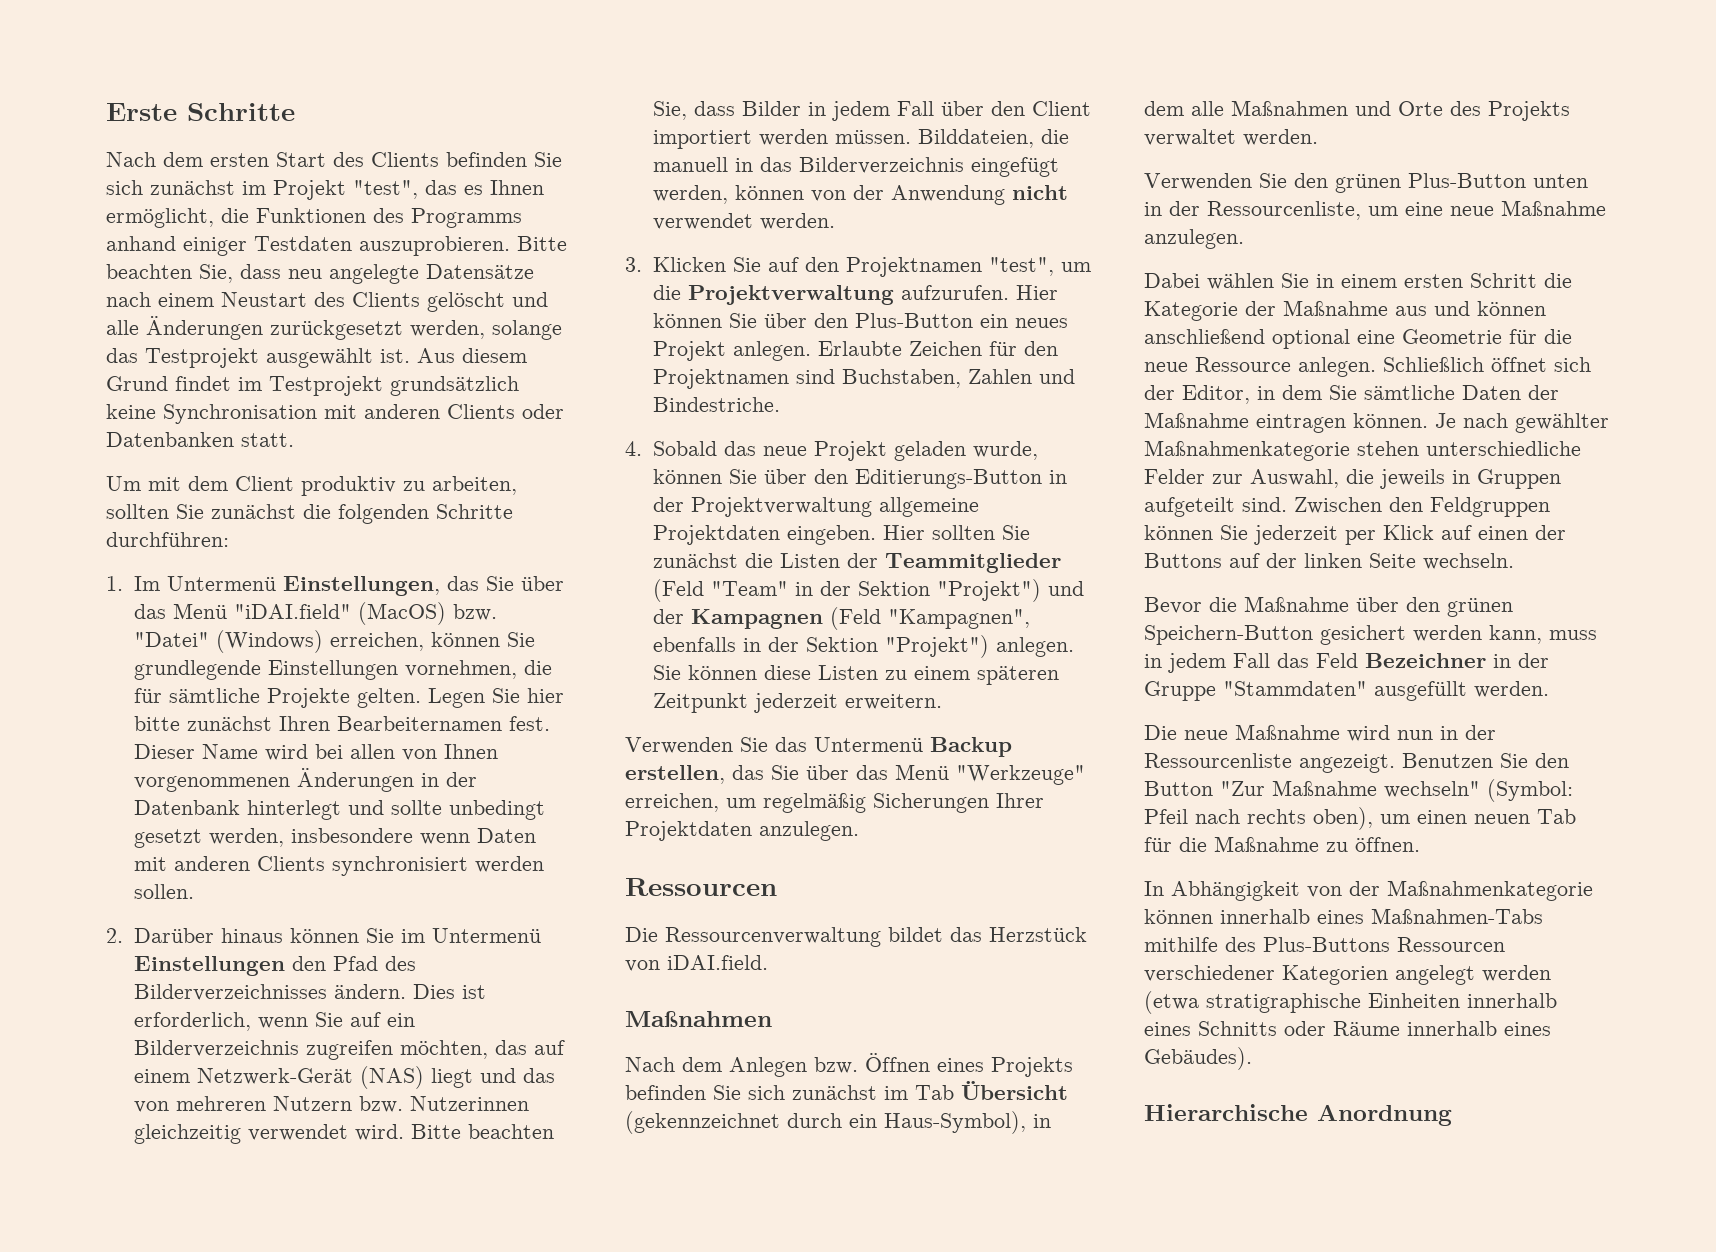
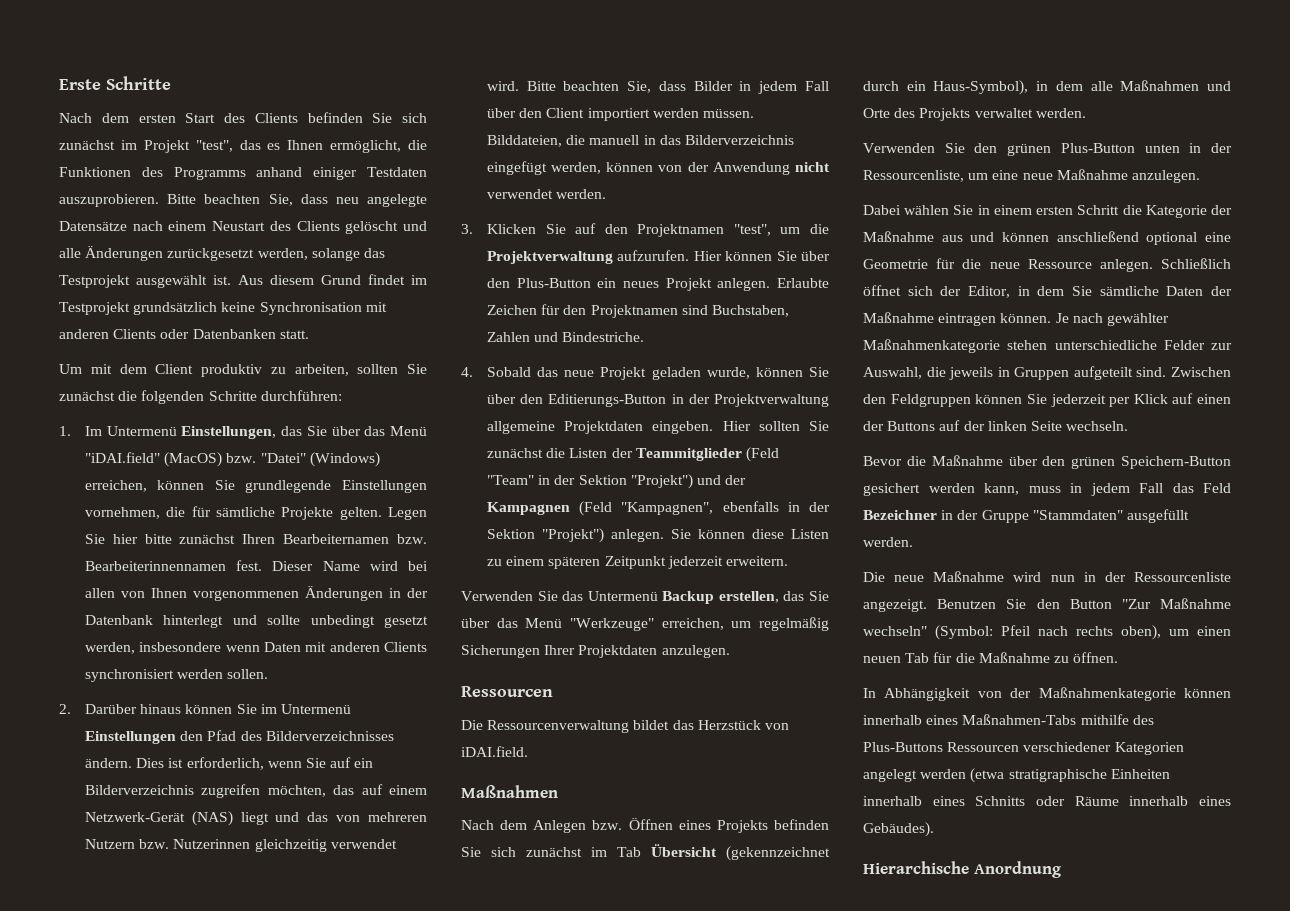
- Legen Sie hier bitte zunächst Ihren Bearbeiternamen fest.
+ Legen Sie hier bitte zunächst Ihren Bearbeiternamen bzw. Bearbeiterinnennamen fest.

